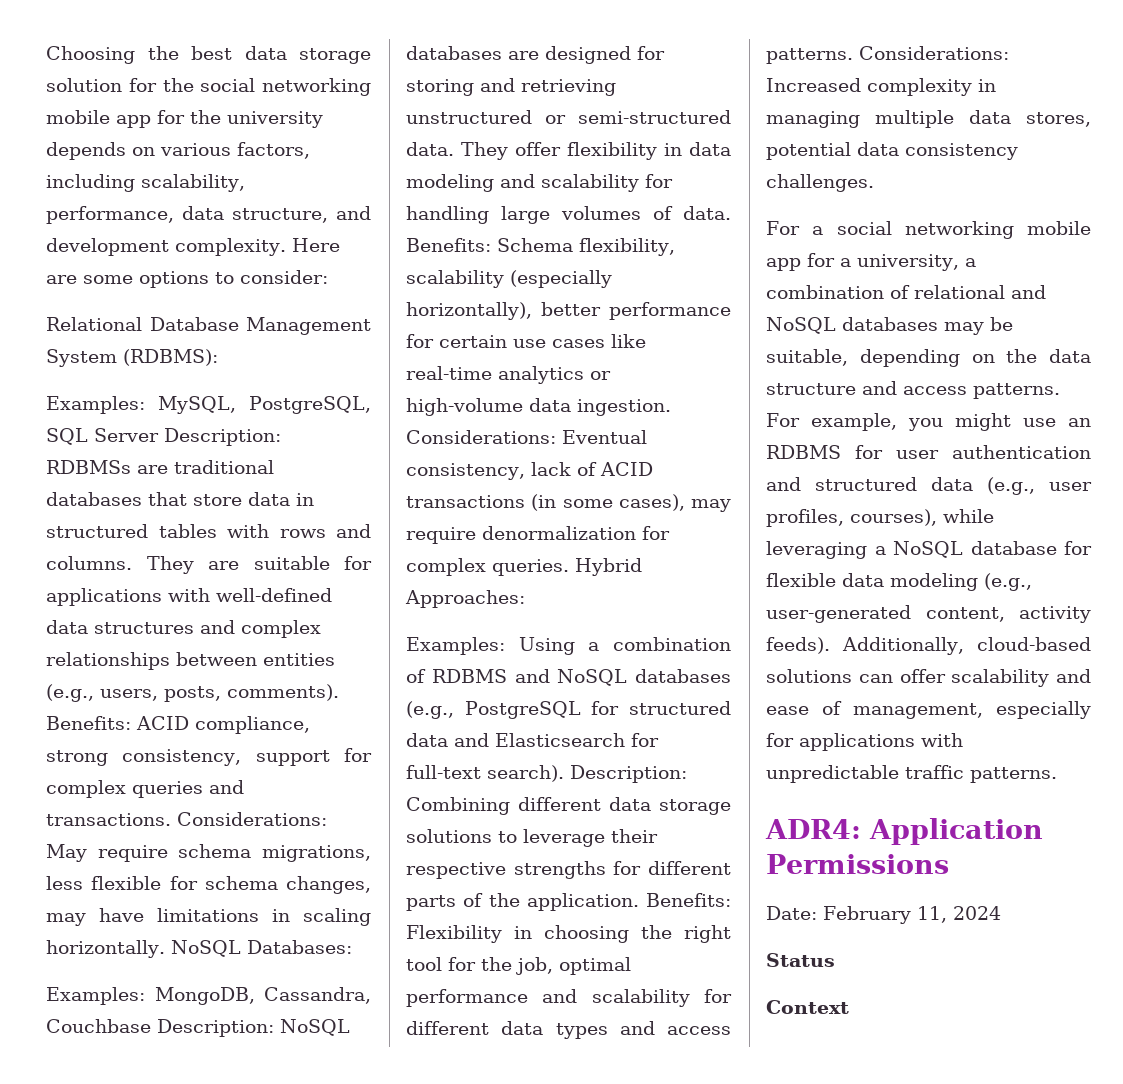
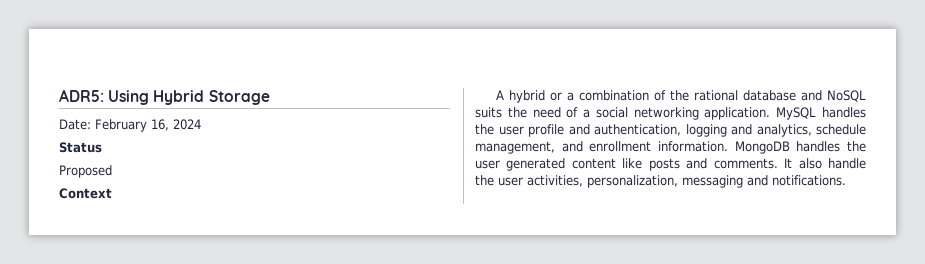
- Choosing the best data storage solution for the social networking mobile app for the university depends on various factors, including scalability, performance, data structure, and development complexity. Here are some options to consider:
- Relational Database Management System (RDBMS):
- Examples: MySQL, PostgreSQL, SQL Server Description: RDBMSs are traditional databases that store data in structured tables with rows and columns. They are suitable for applications with well-defined data structures and complex relationships between entities (e.g., users, posts, comments). Benefits: ACID compliance, strong consistency, support for complex queries and transactions. Considerations: May require schema migrations, less flexible for schema changes, may have limitations in scaling horizontally. NoSQL Databases:
- Examples: MongoDB, Cassandra, Couchbase Description: NoSQL databases are designed for storing and retrieving unstructured or semi-structured data. They offer flexibility in data modeling and scalability for handling large volumes of data. Benefits: Schema flexibility, scalability (especially horizontally), better performance for certain use cases like real-time analytics or high-volume data ingestion. Considerations: Eventual consistency, lack of ACID transactions (in some cases), may require denormalization for complex queries. Hybrid Approaches:
- Examples: Using a combination of RDBMS and NoSQL databases (e.g., PostgreSQL for structured data and Elasticsearch for full-text search). Description: Combining different data storage solutions to leverage their respective strengths for different parts of the application. Benefits: Flexibility in choosing the right tool for the job, optimal performance and scalability for different data types and access patterns. Considerations: Increased complexity in managing multiple data stores, potential data consistency challenges.
- For a social networking mobile app for a university, a combination of relational and NoSQL databases may be suitable, depending on the data structure and access patterns. For example, you might use an RDBMS for user authentication and structured data (e.g., user profiles, courses), while leveraging a NoSQL database for flexible data modeling (e.g., user-generated content, activity feeds). Additionally, cloud-based solutions can offer scalability and ease of management, especially for applications with unpredictable traffic patterns.
- ADR4: Application Permissions
+ ADR5: Using Hybrid Storage
- Date: February 11, 2024
+ Date: February 16, 2024
+ Proposed
+ A hybrid or a combination of the rational database and NoSQL suits the need of a social networking application. MySQL handles the user profile and authentication, logging and analytics, schedule management, and enrollment information. MongoDB handles the user generated content like posts and comments. It also handle the user activities, personalization, messaging and notifications.

